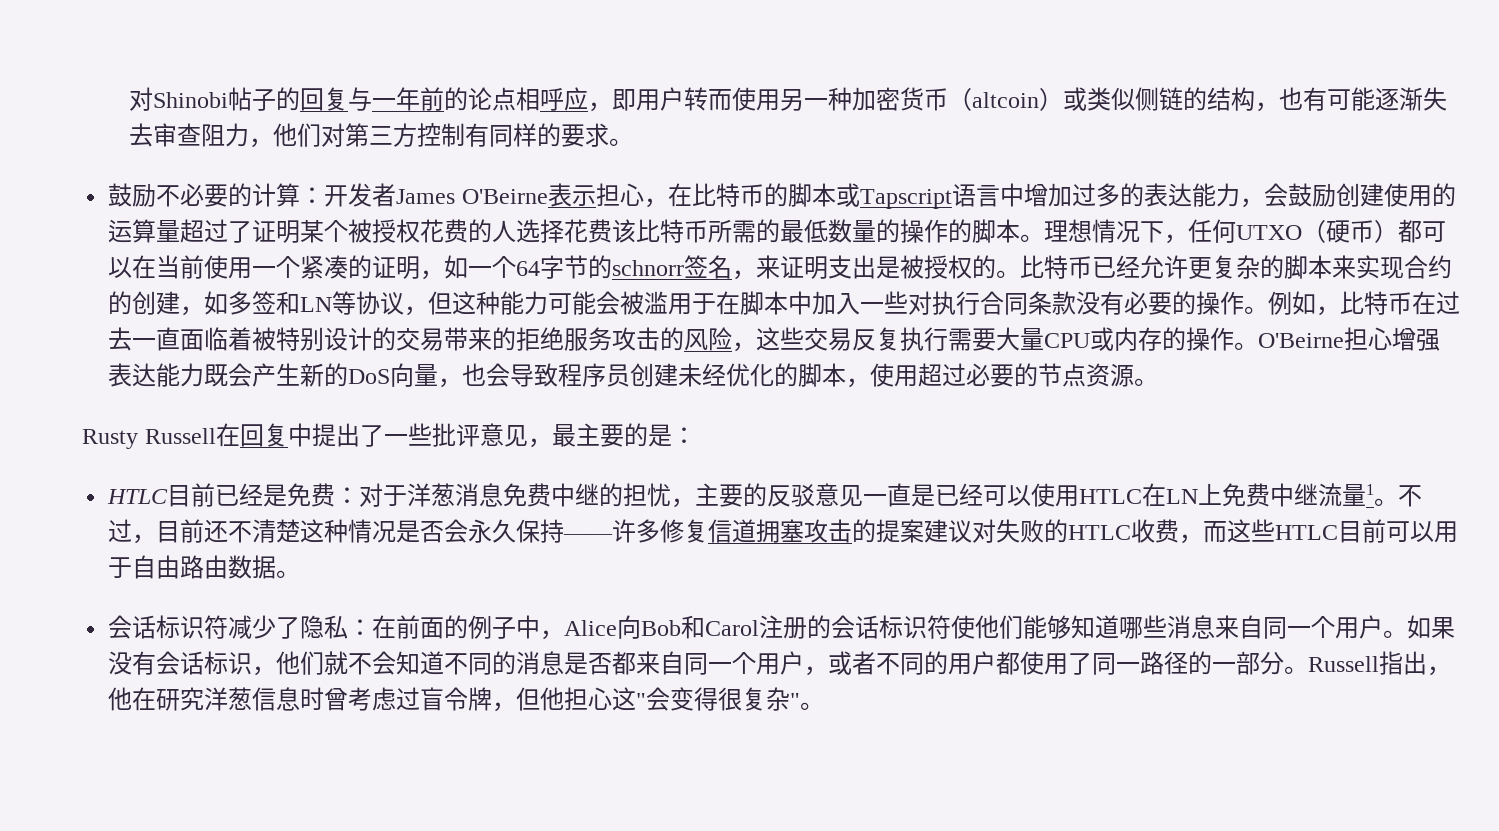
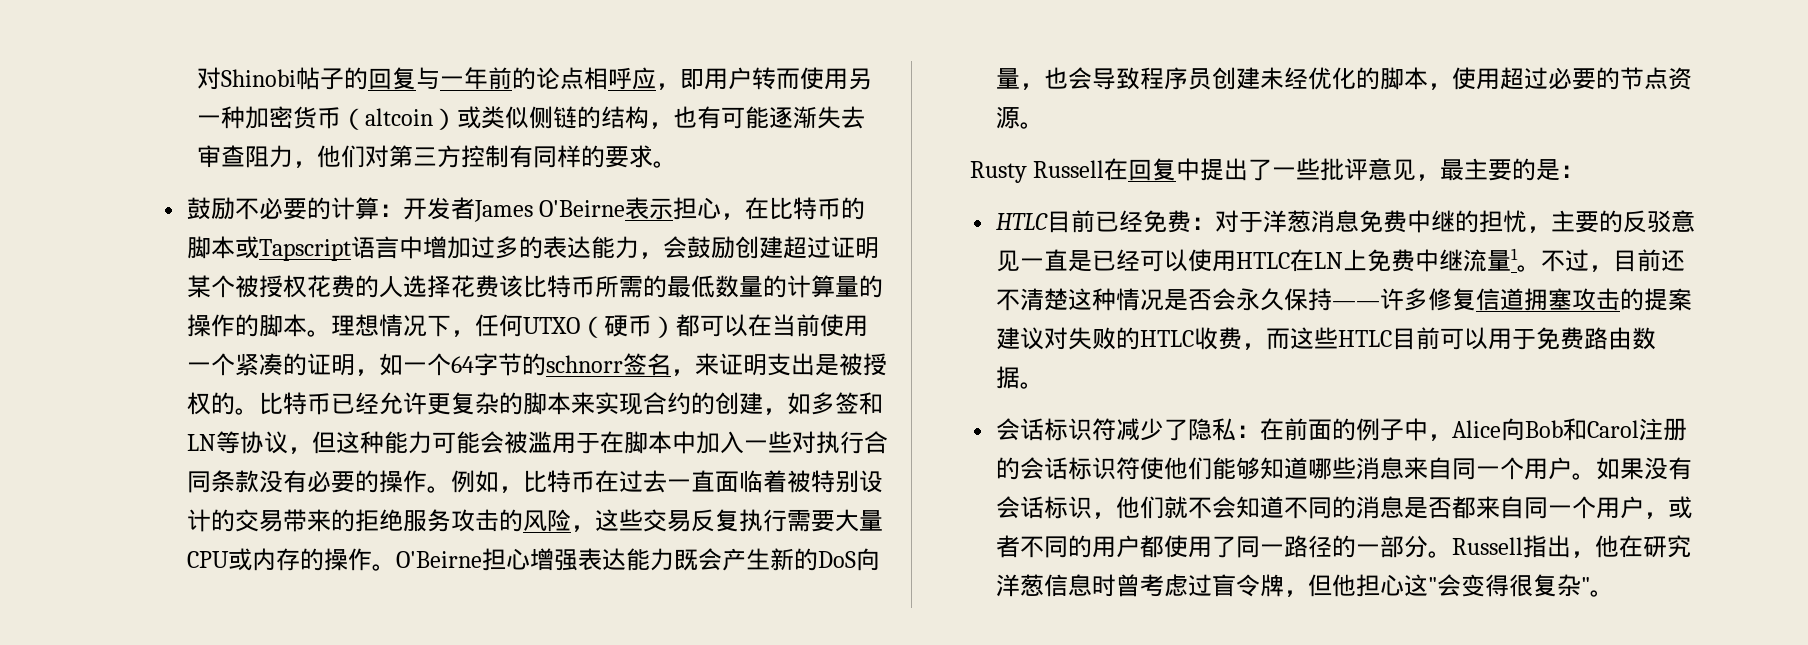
- 鼓励不必要的计算：开发者James O'Beirne表示担心，在比特币的脚本或Tapscript语言中增加过多的表达能力，会鼓励创建使用的运算量超过了证明某个被授权花费的人选择花费该比特币所需的最低数量的操作的脚本。
+ 鼓励不必要的计算：开发者James O'Beirne表示担心，在比特币的脚本或Tapscript语言中增加过多的表达能力，会鼓励创建超过证明某个被授权花费的人选择花费该比特币所需的最低数量的计算量的操作的脚本。
- HTLC目前已经是免费：对于洋葱消息免费中继的担忧，主要的反驳意见一直是已经可以使用HTLC在LN上免费中继流量1。
+ HTLC目前已经免费：对于洋葱消息免费中继的担忧，主要的反驳意见一直是已经可以使用HTLC在LN上免费中继流量1。
- 不过，目前还不清楚这种情况是否会永久保持——许多修复信道拥塞攻击的提案建议对失败的HTLC收费，而这些HTLC目前可以用于自由路由数据。
+ 不过，目前还不清楚这种情况是否会永久保持——许多修复信道拥塞攻击的提案建议对失败的HTLC收费，而这些HTLC目前可以用于免费路由数据。

